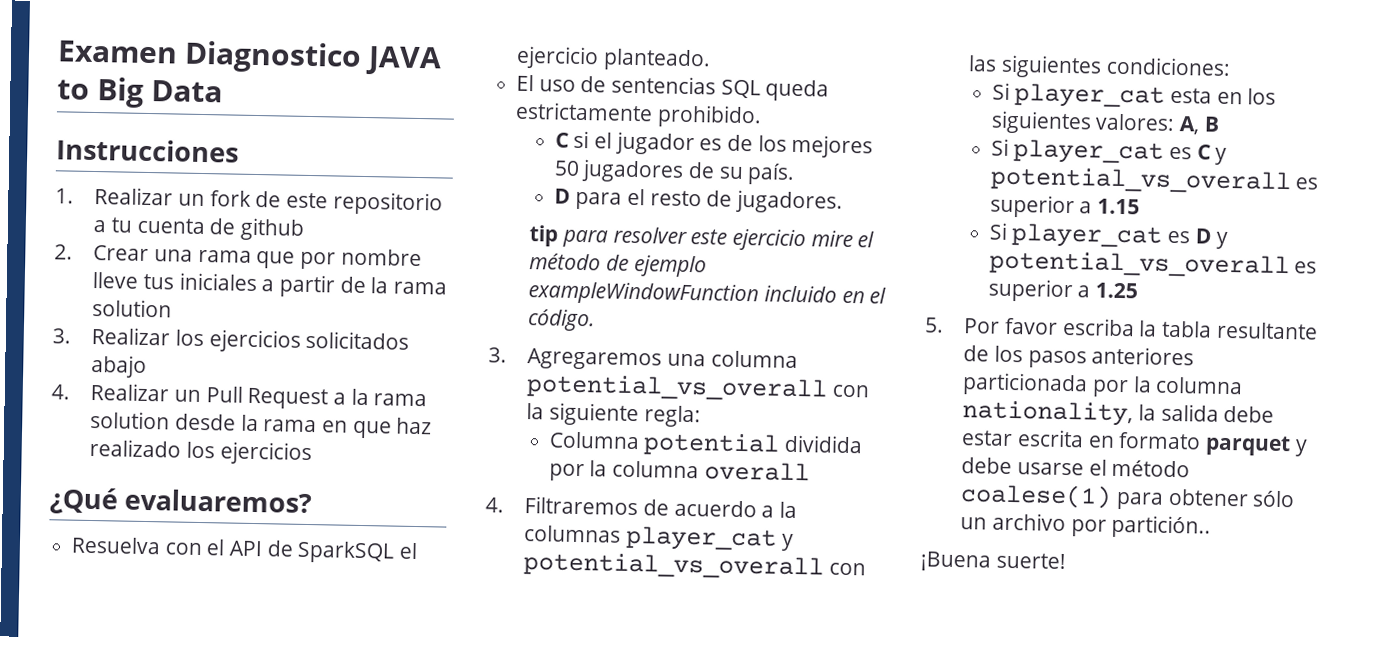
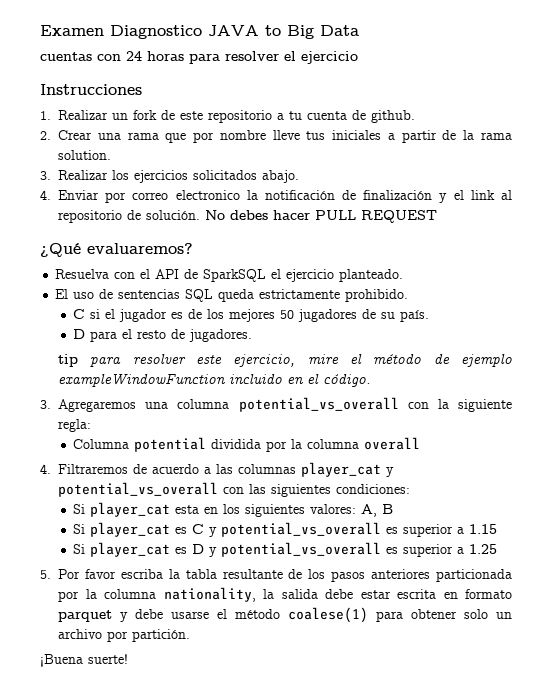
+ cuentas con 24 horas para resolver el ejercicio
- 1. Realizar un fork de este repositorio a tu cuenta de github
+ 1. Realizar un fork de este repositorio a tu cuenta de github.
- 2. Crear una rama que por nombre lleve tus iniciales a partir de la rama solution
+ 2. Crear una rama que por nombre lleve tus iniciales a partir de la rama solution.
- 3. Realizar los ejercicios solicitados abajo
- 4. Realizar un Pull Request a la rama solution desde la rama en que haz realizado los ejercicios
+ 3. Realizar los ejercicios solicitados abajo.
+ 4. Enviar por correo electronico la notificación de finalización y el link al repositorio de solución. No debes hacer PULL REQUEST
- tip para resolver este ejercicio mire el método de ejemplo exampleWindowFunction incluido en el código.
+ tip para resolver este ejercicio, mire el método de ejemplo exampleWindowFunction incluido en el código.
- 4. Filtraremos de acuerdo a la columnas player_cat y potential_vs_overall con las siguientes condiciones:
+ 4. Filtraremos de acuerdo a las columnas player_cat y potential_vs_overall con las siguientes condiciones:
- 5. Por favor escriba la tabla resultante de los pasos anteriores particionada por la columna nationality, la salida debe estar escrita en formato parquet y debe usarse el método coalese(1) para obtener sólo un archivo por partición..
+ 5. Por favor escriba la tabla resultante de los pasos anteriores particionada por la columna nationality, la salida debe estar escrita en formato parquet y debe usarse el método coalese(1) para obtener solo un archivo por partición.

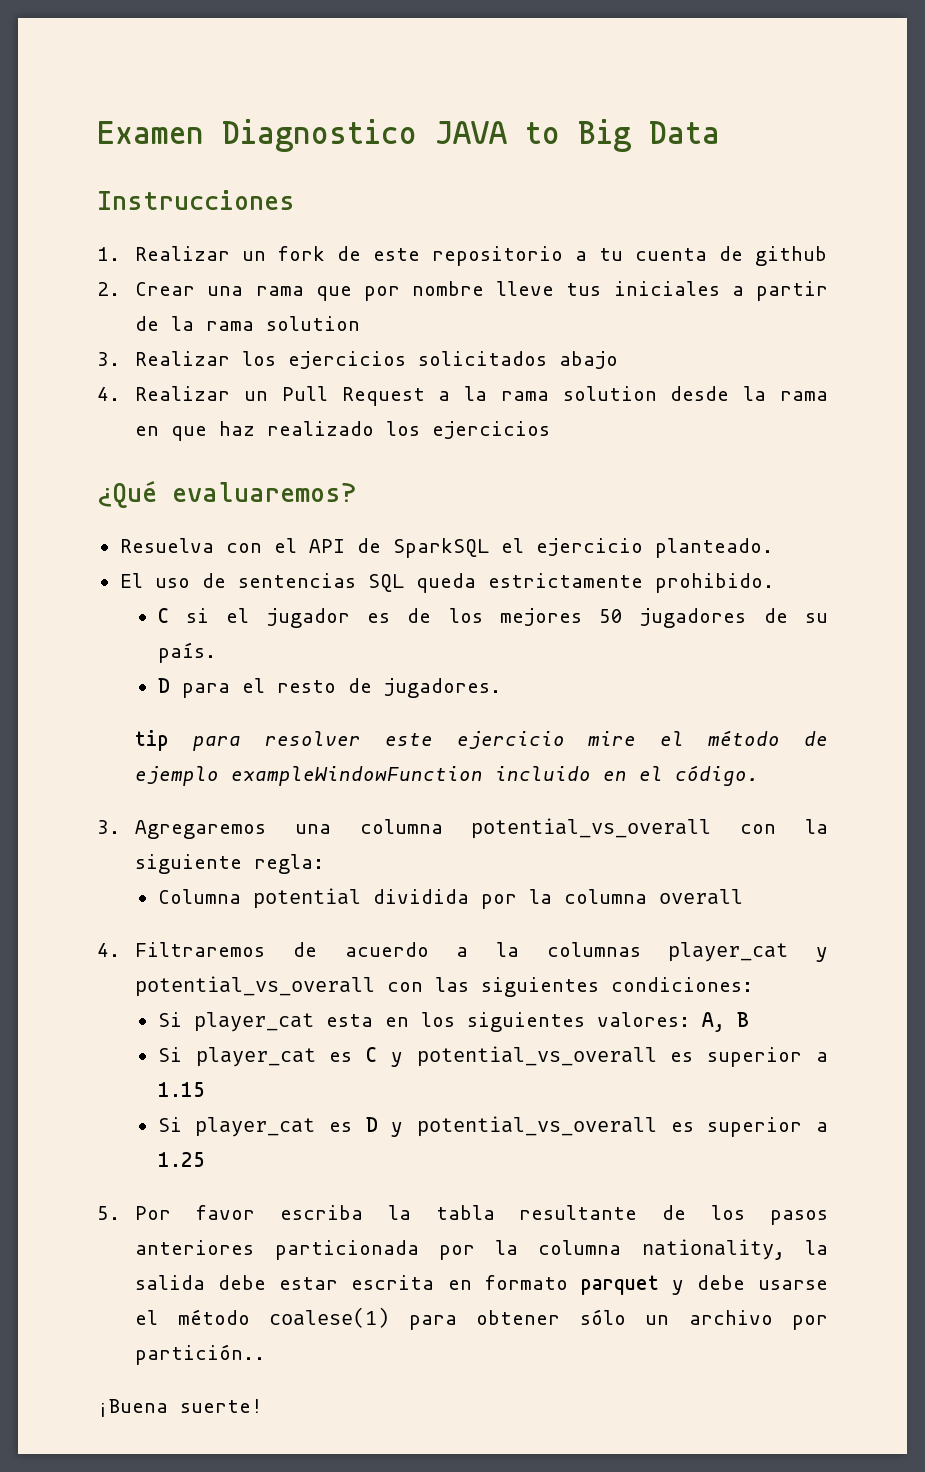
- cuentas con 24 horas para resolver el ejercicio
- 1. Realizar un fork de este repositorio a tu cuenta de github.
+ 1. Realizar un fork de este repositorio a tu cuenta de github
- 2. Crear una rama que por nombre lleve tus iniciales a partir de la rama solution.
+ 2. Crear una rama que por nombre lleve tus iniciales a partir de la rama solution
- 3. Realizar los ejercicios solicitados abajo.
- 4. Enviar por correo electronico la notificación de finalización y el link al repositorio de solución. No debes hacer PULL REQUEST
+ 3. Realizar los ejercicios solicitados abajo
+ 4. Realizar un Pull Request a la rama solution desde la rama en que haz realizado los ejercicios
- tip para resolver este ejercicio, mire el método de ejemplo exampleWindowFunction incluido en el código.
+ tip para resolver este ejercicio mire el método de ejemplo exampleWindowFunction incluido en el código.
- 4. Filtraremos de acuerdo a las columnas player_cat y potential_vs_overall con las siguientes condiciones:
+ 4. Filtraremos de acuerdo a la columnas player_cat y potential_vs_overall con las siguientes condiciones:
- 5. Por favor escriba la tabla resultante de los pasos anteriores particionada por la columna nationality, la salida debe estar escrita en formato parquet y debe usarse el método coalese(1) para obtener solo un archivo por partición.
+ 5. Por favor escriba la tabla resultante de los pasos anteriores particionada por la columna nationality, la salida debe estar escrita en formato parquet y debe usarse el método coalese(1) para obtener sólo un archivo por partición..

